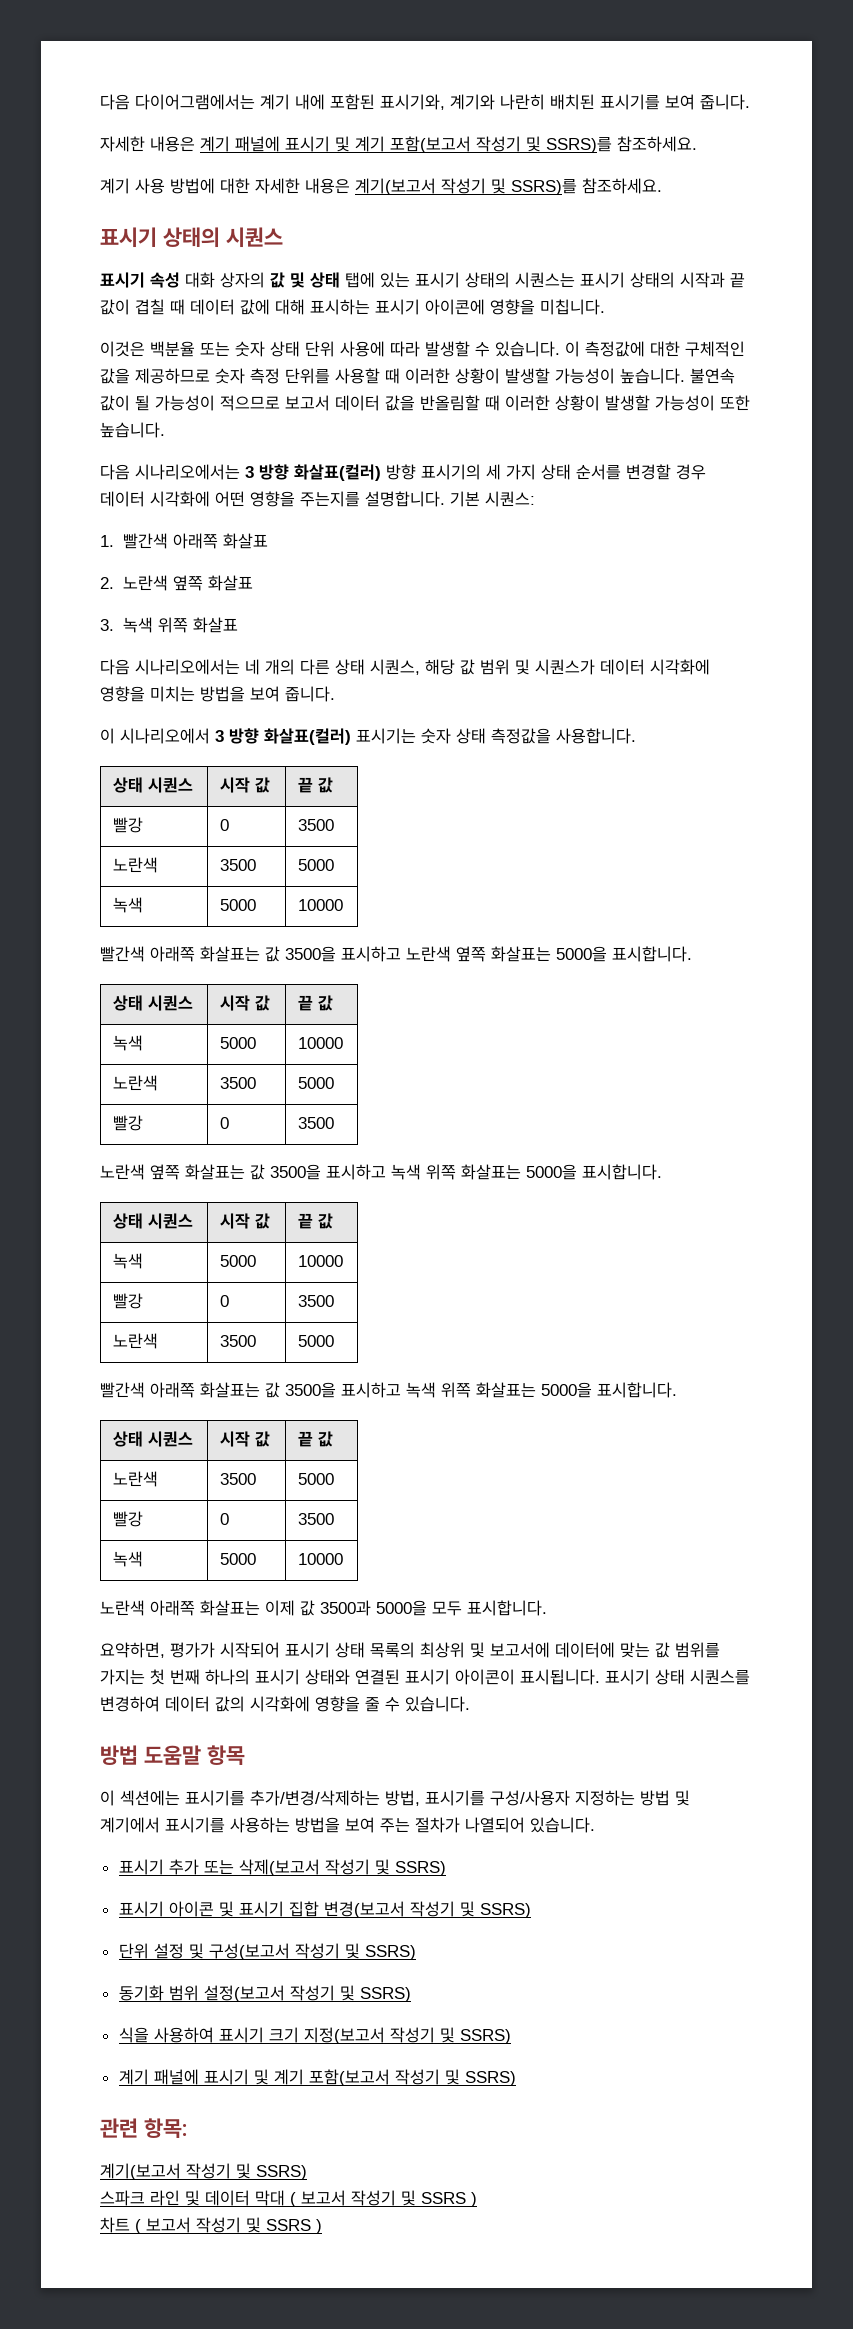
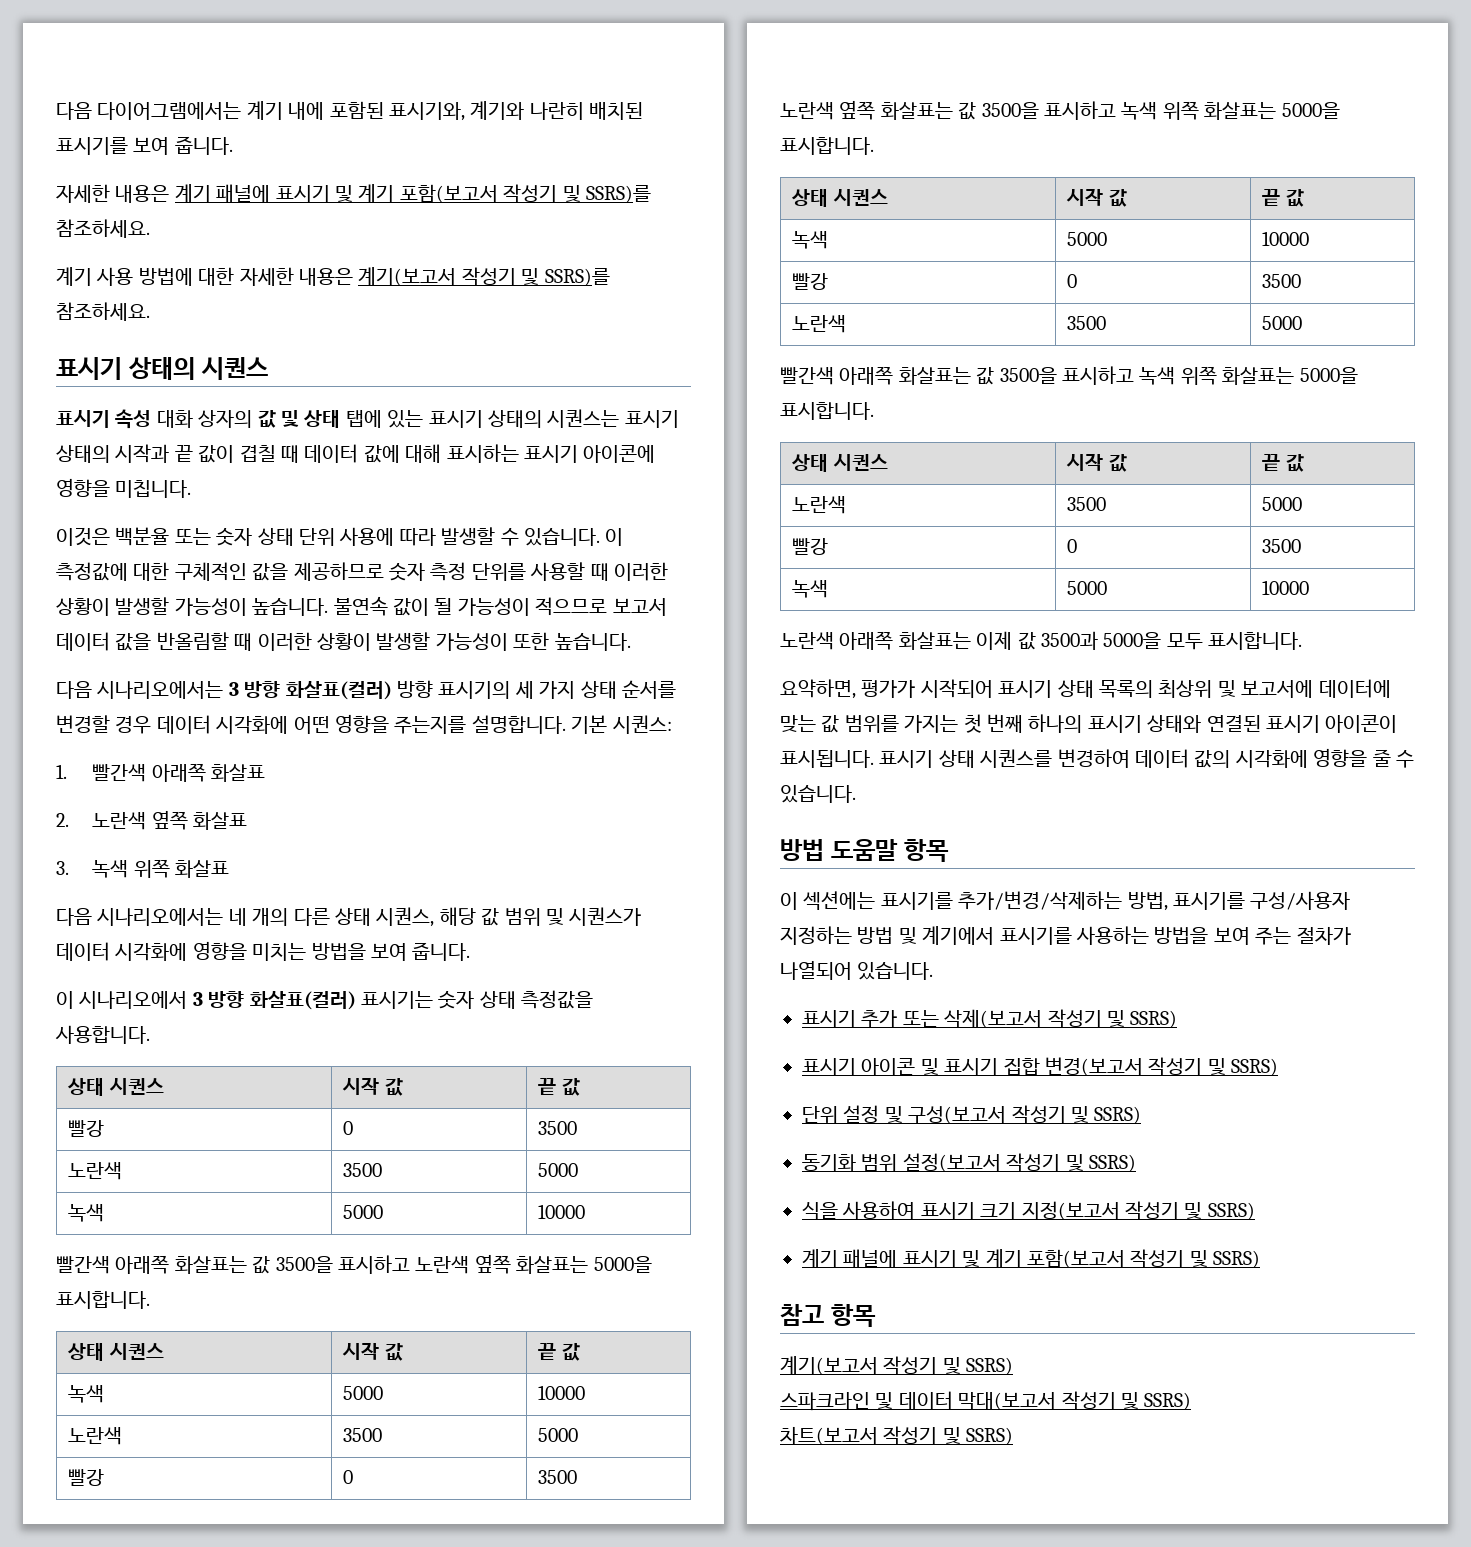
- 관련 항목:
+ 참고 항목
- 스파크 라인 및 데이터 막대 ( 보고서 작성기 및 SSRS )
- 차트 ( 보고서 작성기 및 SSRS )
+ 스파크라인 및 데이터 막대(보고서 작성기 및 SSRS)
+ 차트(보고서 작성기 및 SSRS)

